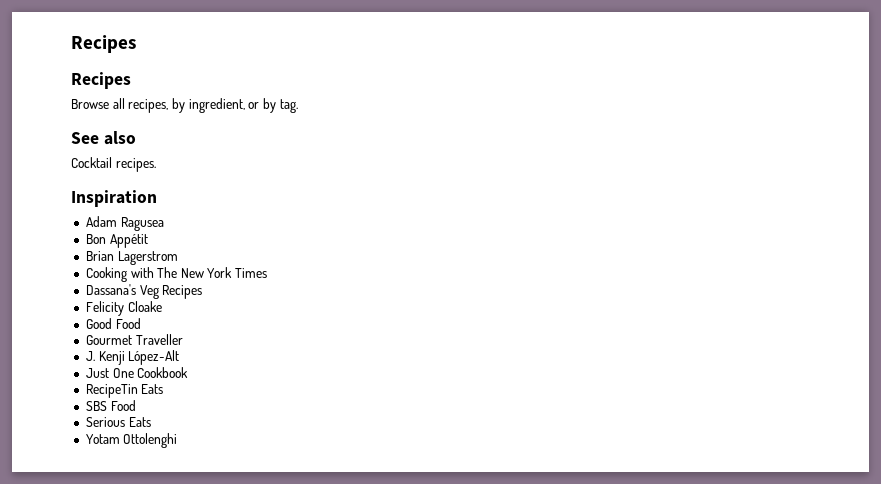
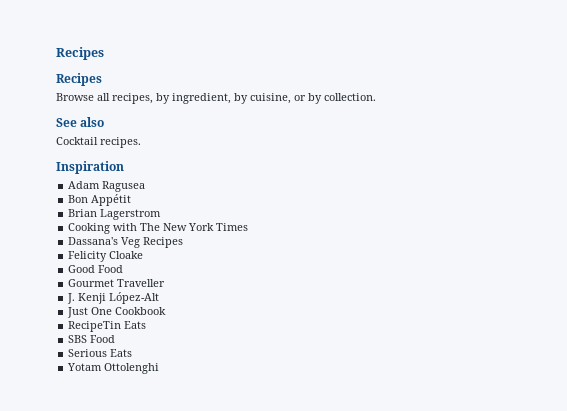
- Browse all recipes, by ingredient, or by tag.
+ Browse all recipes, by ingredient, by cuisine, or by collection.

